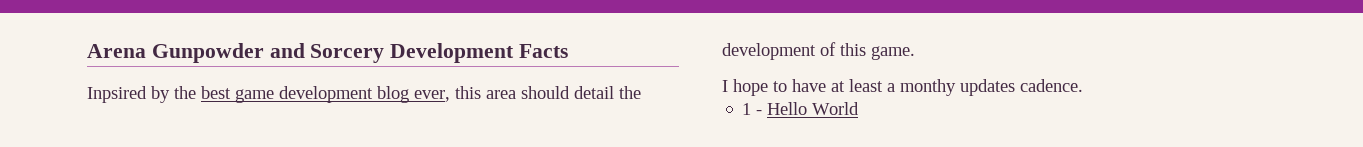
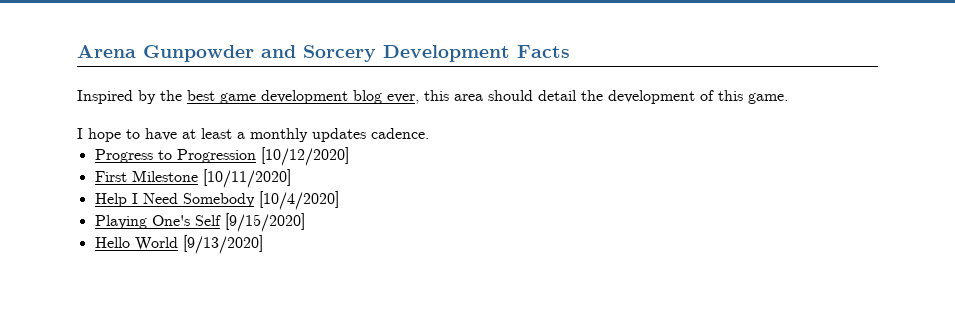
- Inpsired by the best game development blog ever, this area should detail the development of this game.
+ Inspired by the best game development blog ever, this area should detail the development of this game.
- I hope to have at least a monthy updates cadence.
+ I hope to have at least a monthly updates cadence.
- 1 - Hello World
+ Progress to Progression [10/12/2020]
+ First Milestone [10/11/2020]
+ Help I Need Somebody [10/4/2020]
+ Playing One's Self [9/15/2020]
+ Hello World [9/13/2020]

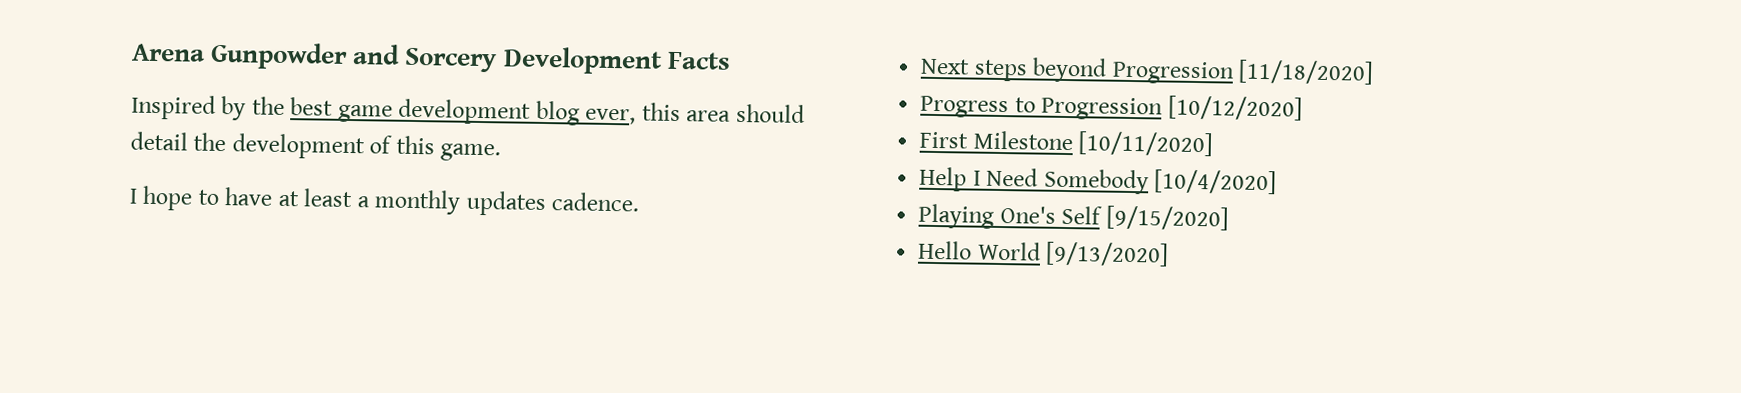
+ Next steps beyond Progression [11/18/2020]

